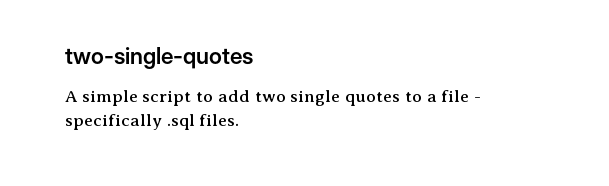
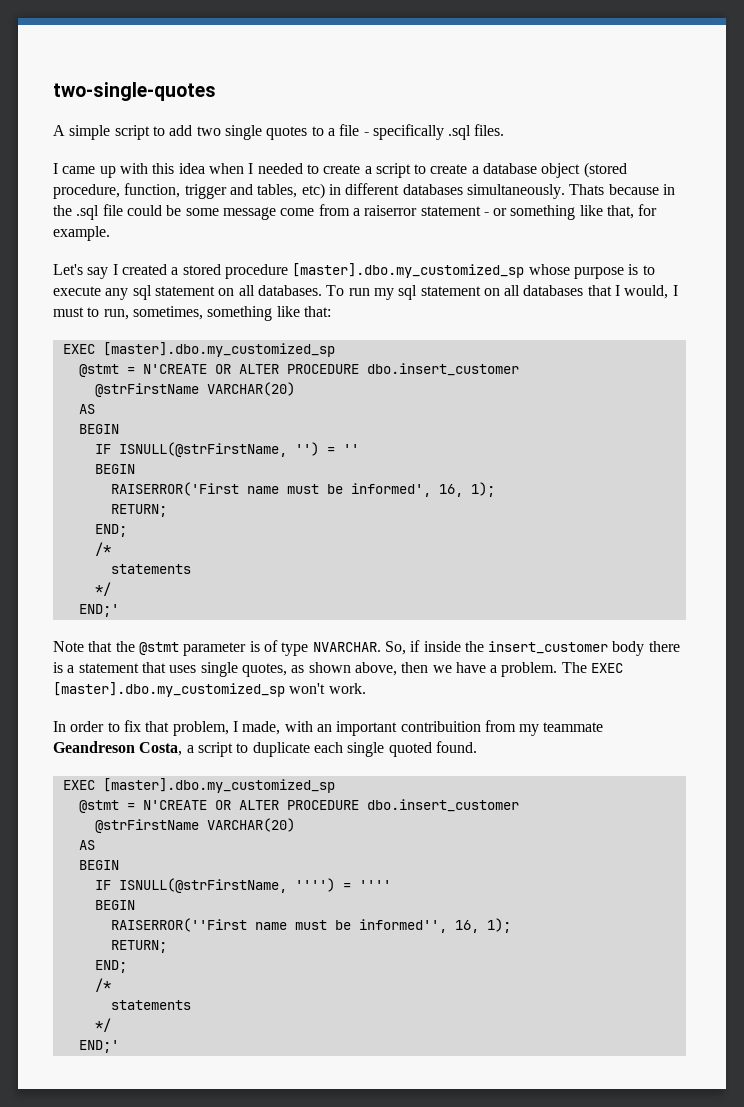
+ I came up with this idea when I needed to create a script to create a database object (stored procedure, function, trigger and tables, etc) in different databases simultaneously. Thats because in the .sql file could be some message come from a raiserror statement - or something like that, for example.
+ Let's say I created a stored procedure [master].dbo.my_customized_sp whose purpose is to execute any sql statement on all databases. To run my sql statement on all databases that I would, I must to run, sometimes, something like that:
+ EXEC [master].dbo.my_customized_sp
+ @stmt = N'CREATE OR ALTER PROCEDURE dbo.insert_customer
+ @strFirstName VARCHAR(20)
+ AS
+ BEGIN
+ IF ISNULL(@strFirstName, '') = ''
+ BEGIN
+ RAISERROR('First name must be informed', 16, 1);
+ RETURN;
+ END;
+ /*
+ statements
+ */
+ END;'
+ Note that the @stmt parameter is of type NVARCHAR. So, if inside the insert_customer body there is a statement that uses single quotes, as shown above, then we have a problem. The EXEC [master].dbo.my_customized_sp won't work.
+ In order to fix that problem, I made, with an important contribuition from my teammate Geandreson Costa, a script to duplicate each single quoted found.
+ EXEC [master].dbo.my_customized_sp
+ @stmt = N'CREATE OR ALTER PROCEDURE dbo.insert_customer
+ @strFirstName VARCHAR(20)
+ AS
+ BEGIN
+ IF ISNULL(@strFirstName, '''') = ''''
+ BEGIN
+ RAISERROR(''First name must be informed'', 16, 1);
+ RETURN;
+ END;
+ /*
+ statements
+ */
+ END;'

